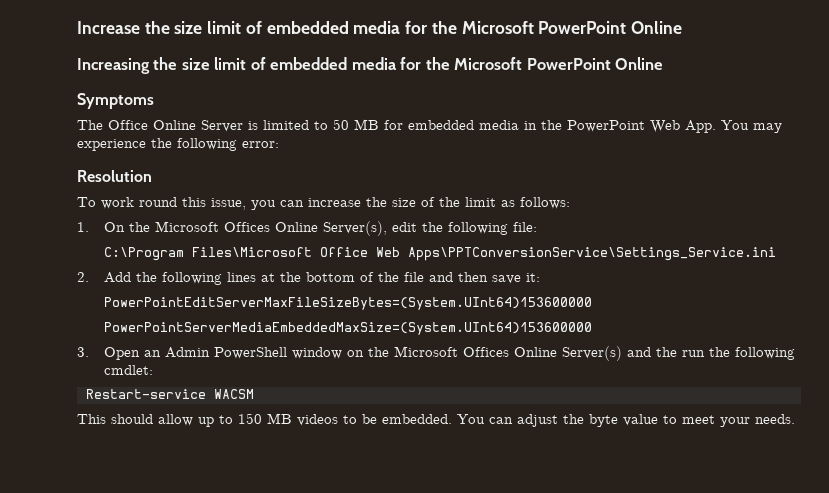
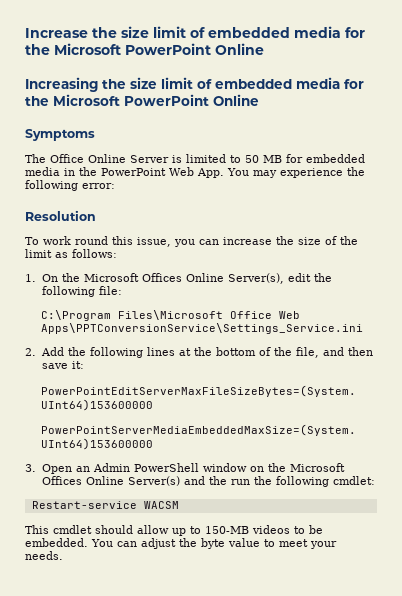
- 2. Add the following lines at the bottom of the file and then save it:
+ 2. Add the following lines at the bottom of the file, and then save it:
- This should allow up to 150 MB videos to be embedded.
+ This cmdlet should allow up to 150-MB videos to be embedded.

